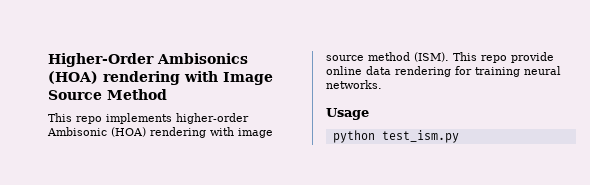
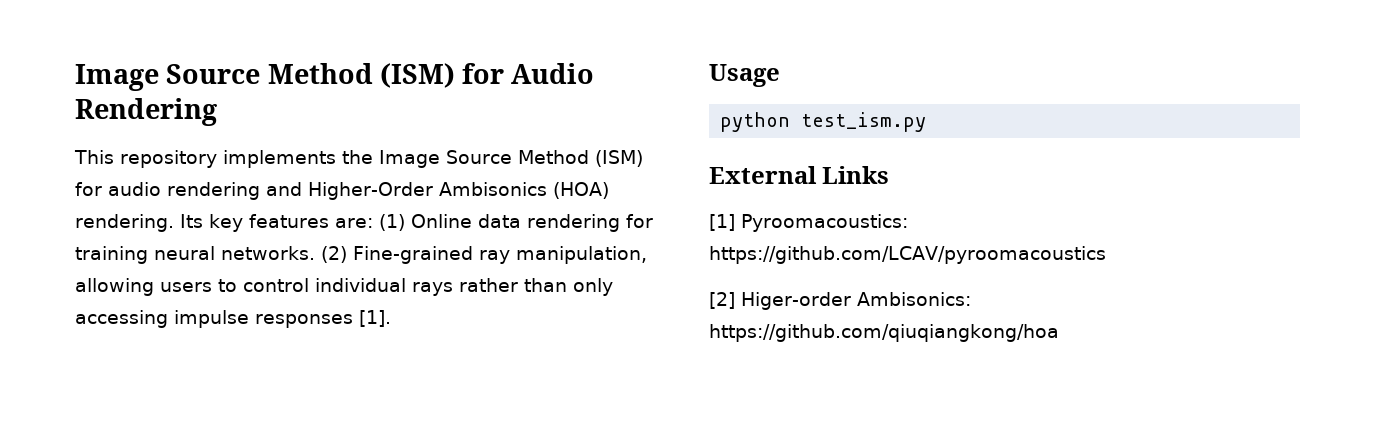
- Higher-Order Ambisonics (HOA) rendering with Image Source Method
- This repo implements higher-order Ambisonic (HOA) rendering with image source method (ISM). This repo provide online data rendering for training neural networks.
+ Image Source Method (ISM) for Audio Rendering
+ This repository implements the Image Source Method (ISM) for audio rendering and Higher-Order Ambisonics (HOA) rendering. Its key features are: (1) Online data rendering for training neural networks. (2) Fine-grained ray manipulation, allowing users to control individual rays rather than only accessing impulse responses [1].
  Usage
  python test_ism.py
+ External Links
+ [1] Pyroomacoustics: https://github.com/LCAV/pyroomacoustics
+ [2] Higer-order Ambisonics: https://github.com/qiuqiangkong/hoa

